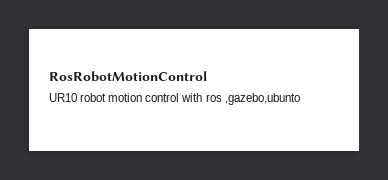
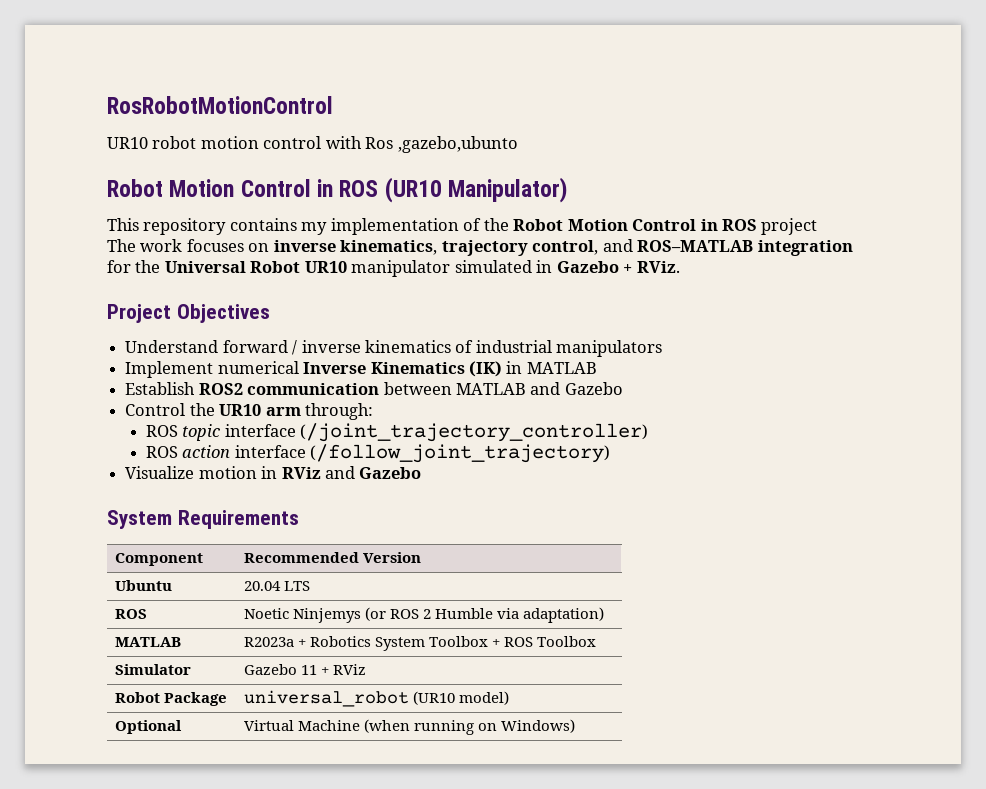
- UR10 robot motion control with ros ,gazebo,ubunto
+ UR10 robot motion control with Ros ,gazebo,ubunto
+ Robot Motion Control in ROS (UR10 Manipulator)
+ This repository contains my implementation of the Robot Motion Control in ROS project
+ The work focuses on inverse kinematics, trajectory control, and ROS–MATLAB integration for the Universal Robot UR10 manipulator simulated in Gazebo + RViz.
+ Project Objectives
+ Understand forward / inverse kinematics of industrial manipulators
+ Implement numerical Inverse Kinematics (IK) in MATLAB
+ Establish ROS2 communication between MATLAB and Gazebo
+ Control the UR10 arm through:
+ ROS topic interface (/joint_trajectory_controller)
+ ROS action interface (/follow_joint_trajectory)
+ Visualize motion in RViz and Gazebo
+ System Requirements
+ Component | Recommended Version
+ Ubuntu | 20.04 LTS
+ ROS | Noetic Ninjemys (or ROS 2 Humble via adaptation)
+ MATLAB | R2023a + Robotics System Toolbox + ROS Toolbox
+ Simulator | Gazebo 11 + RViz
+ Robot Package | universal_robot (UR10 model)
+ Optional | Virtual Machine (when running on Windows)

